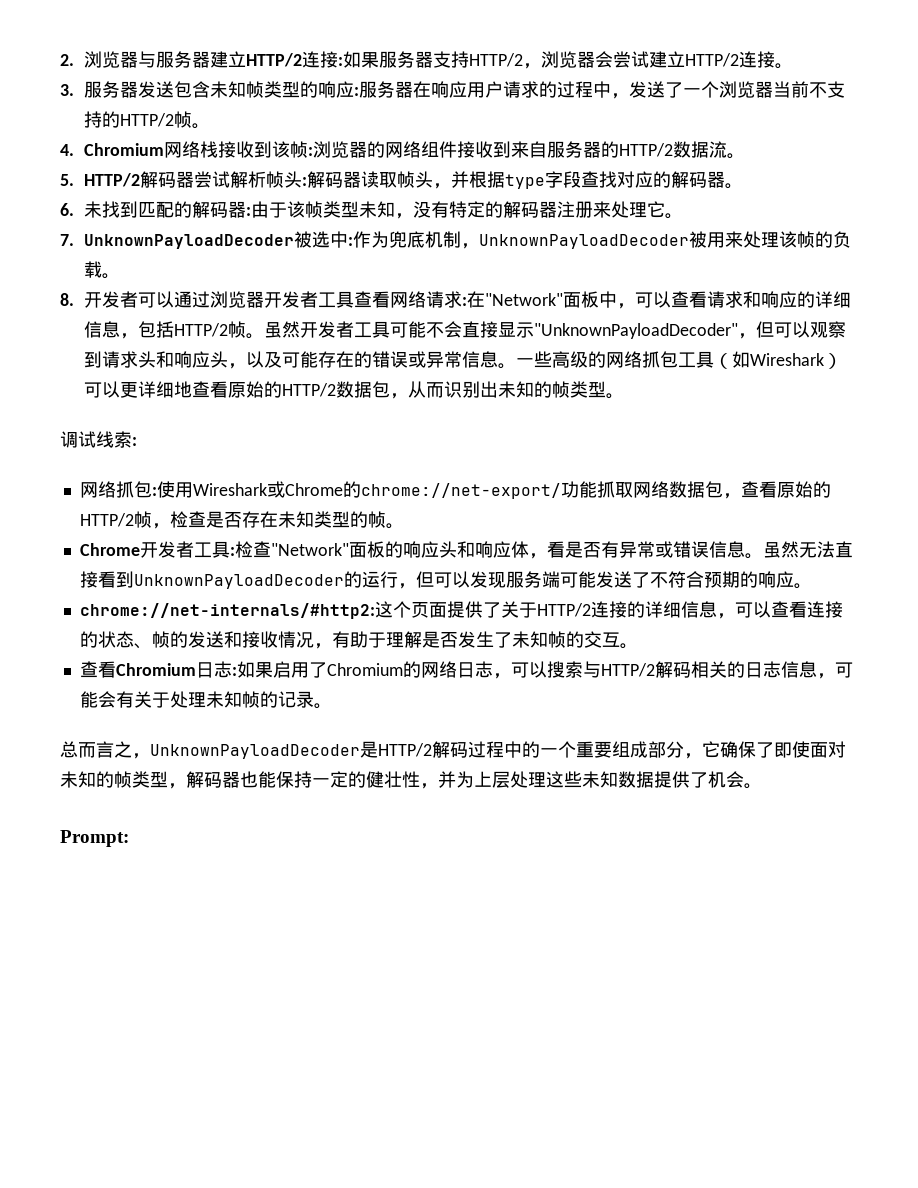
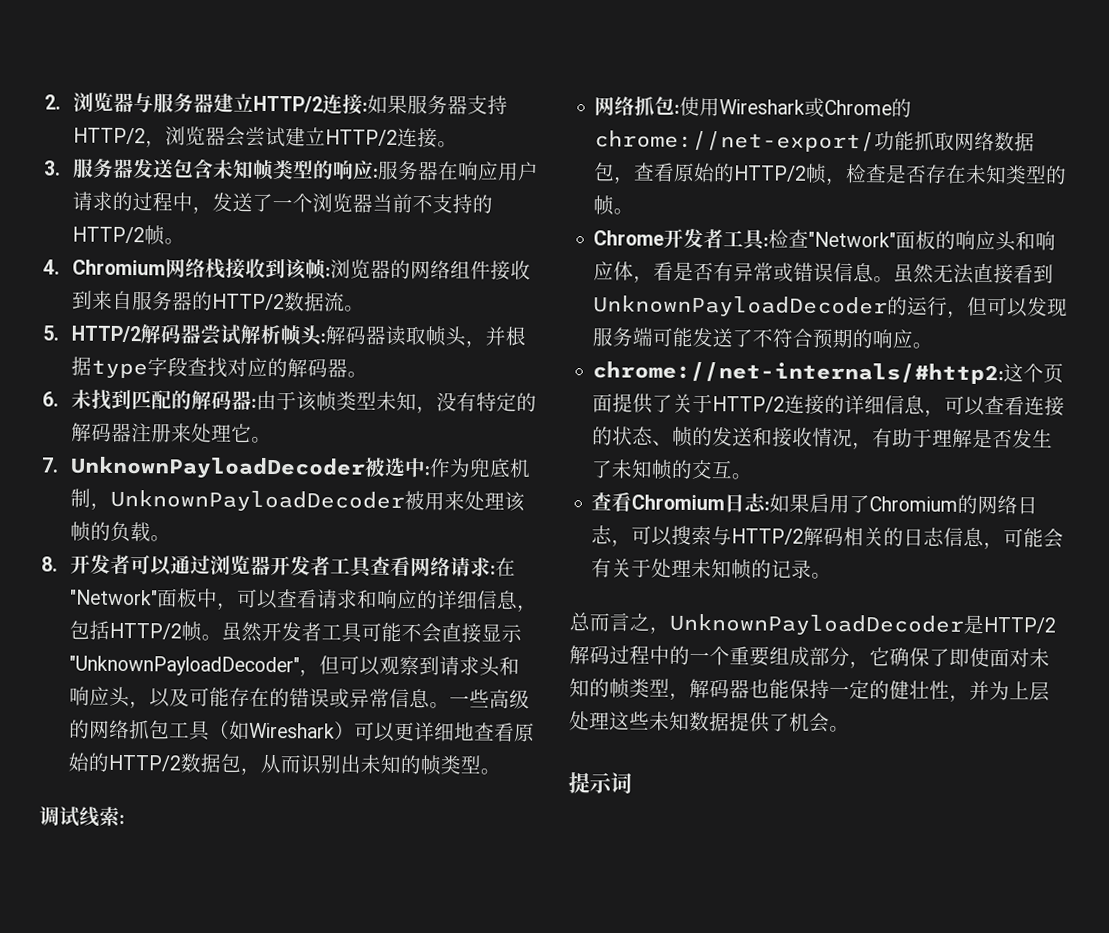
- Prompt:
+ 提示词

